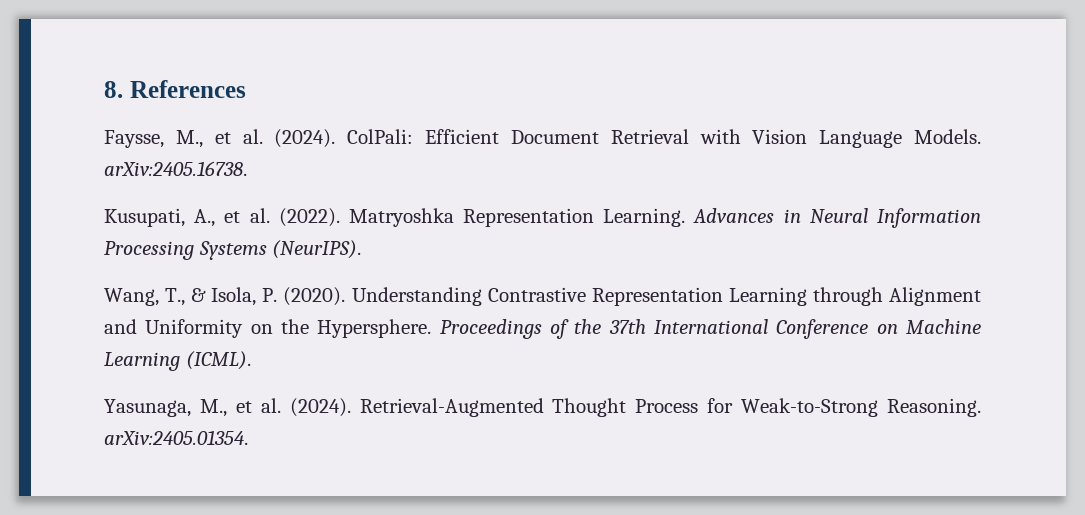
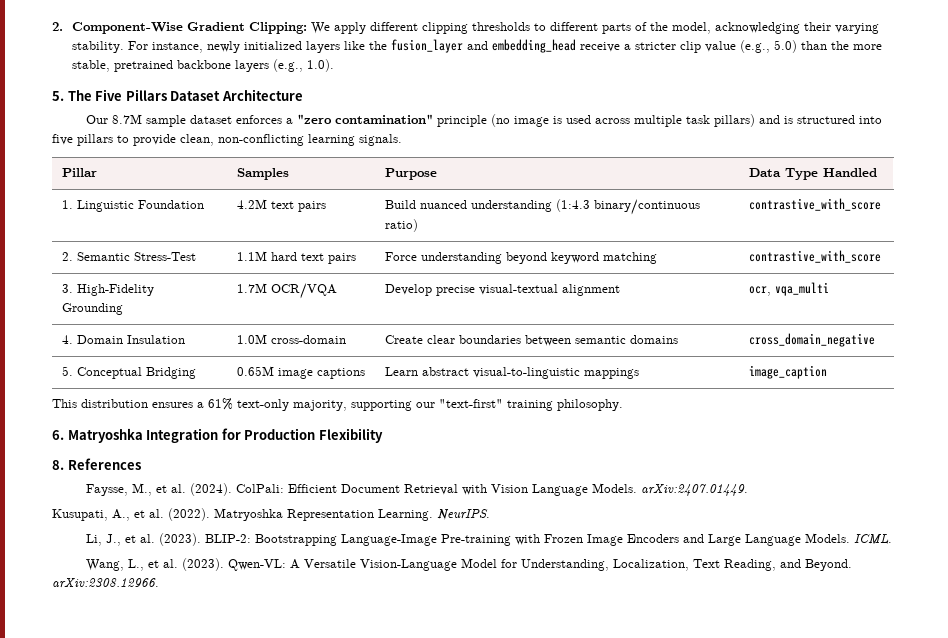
+ 2. Component-Wise Gradient Clipping: We apply different clipping thresholds to different parts of the model, acknowledging their varying stability. For instance, newly initialized layers like the fusion_layer and embedding_head receive a stricter clip value (e.g., 5.0) than the more stable, pretrained backbone layers (e.g., 1.0).
+ 5. The Five Pillars Dataset Architecture
+ Our 8.7M sample dataset enforces a "zero contamination" principle (no image is used across multiple task pillars) and is structured into five pillars to provide clean, non-conflicting learning signals.
+ Pillar | Samples | Purpose | Data Type Handled
+ 1. Linguistic Foundation | 4.2M text pairs | Build nuanced understanding (1:4.3 binary/continuous ratio) | contrastive_with_score
+ 2. Semantic Stress-Test | 1.1M hard text pairs | Force understanding beyond keyword matching | contrastive_with_score
+ 3. High-Fidelity Grounding | 1.7M OCR/VQA | Develop precise visual-textual alignment | ocr, vqa_multi
+ 4. Domain Insulation | 1.0M cross-domain | Create clear boundaries between semantic domains | cross_domain_negative
+ 5. Conceptual Bridging | 0.65M image captions | Learn abstract visual-to-linguistic mappings | image_caption
+ This distribution ensures a 61% text-only majority, supporting our "text-first" training philosophy.
+ 6. Matryoshka Integration for Production Flexibility
- ColPali: Efficient Document Retrieval with Vision Language Models. arXiv:2405.16738.
+ ColPali: Efficient Document Retrieval with Vision Language Models. arXiv:2407.01449.
- Advances in Neural Information Processing Systems (NeurIPS).
- Wang, T., & Isola, P. (2020). Understanding Contrastive Representation Learning through Alignment and Uniformity on the Hypersphere. Proceedings of the 37th International Conference on Machine Learning (ICML).
- Yasunaga, M., et al. (2024). Retrieval-Augmented Thought Process for Weak-to-Strong Reasoning. arXiv:2405.01354.
+ NeurIPS.
+ Li, J., et al. (2023). BLIP-2: Bootstrapping Language-Image Pre-training with Frozen Image Encoders and Large Language Models. ICML.
+ Wang, L., et al. (2023). Qwen-VL: A Versatile Vision-Language Model for Understanding, Localization, Text Reading, and Beyond. arXiv:2308.12966.

